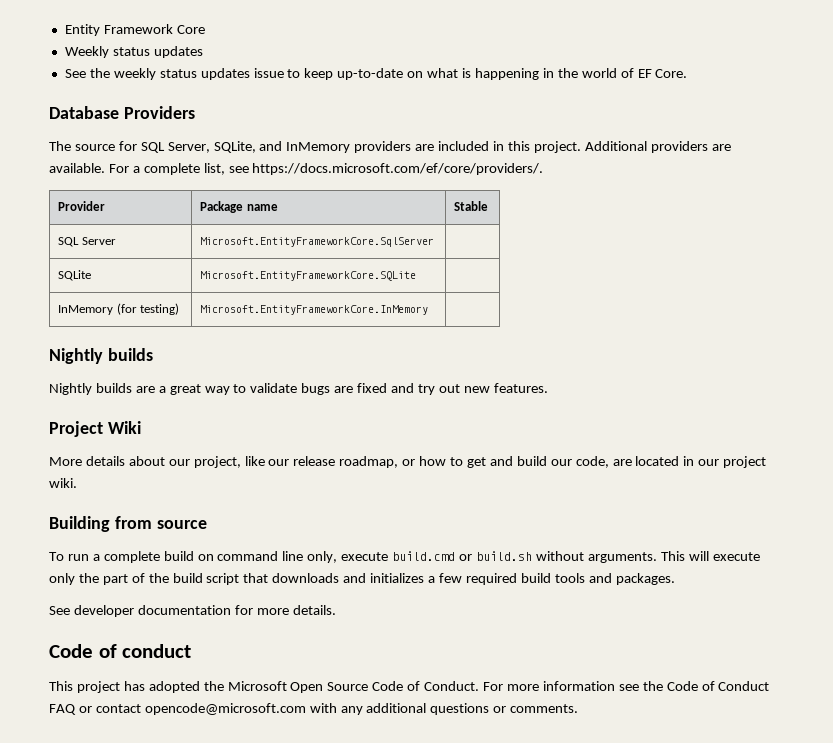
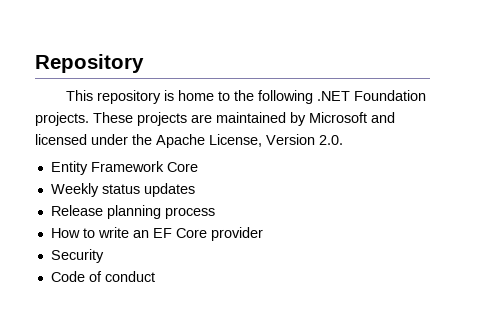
+ Repository
+ This repository is home to the following .NET Foundation projects. These projects are maintained by Microsoft and licensed under the Apache License, Version 2.0.
- See the weekly status updates issue to keep up-to-date on what is happening in the world of EF Core.
- Database Providers
- The source for SQL Server, SQLite, and InMemory providers are included in this project. Additional providers are available. For a complete list, see https://docs.microsoft.com/ef/core/providers/.
- Provider | Package name | Stable
- SQL Server | Microsoft.EntityFrameworkCore.SqlServer |
- SQLite | Microsoft.EntityFrameworkCore.SQLite |
- InMemory (for testing) | Microsoft.EntityFrameworkCore.InMemory |
- Nightly builds
- Nightly builds are a great way to validate bugs are fixed and try out new features.
- Project Wiki
- More details about our project, like our release roadmap, or how to get and build our code, are located in our project wiki.
- Building from source
- To run a complete build on command line only, execute build.cmd or build.sh without arguments. This will execute only the part of the build script that downloads and initializes a few required build tools and packages.
- See developer documentation for more details.
+ Release planning process
+ How to write an EF Core provider
+ Security
  Code of conduct
- This project has adopted the Microsoft Open Source Code of Conduct. For more information see the Code of Conduct FAQ or contact opencode@microsoft.com with any additional questions or comments.

